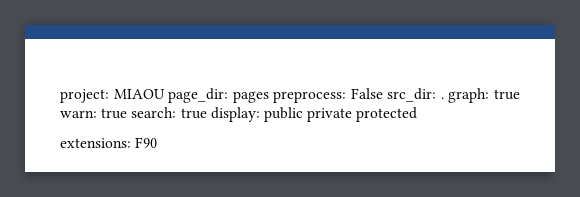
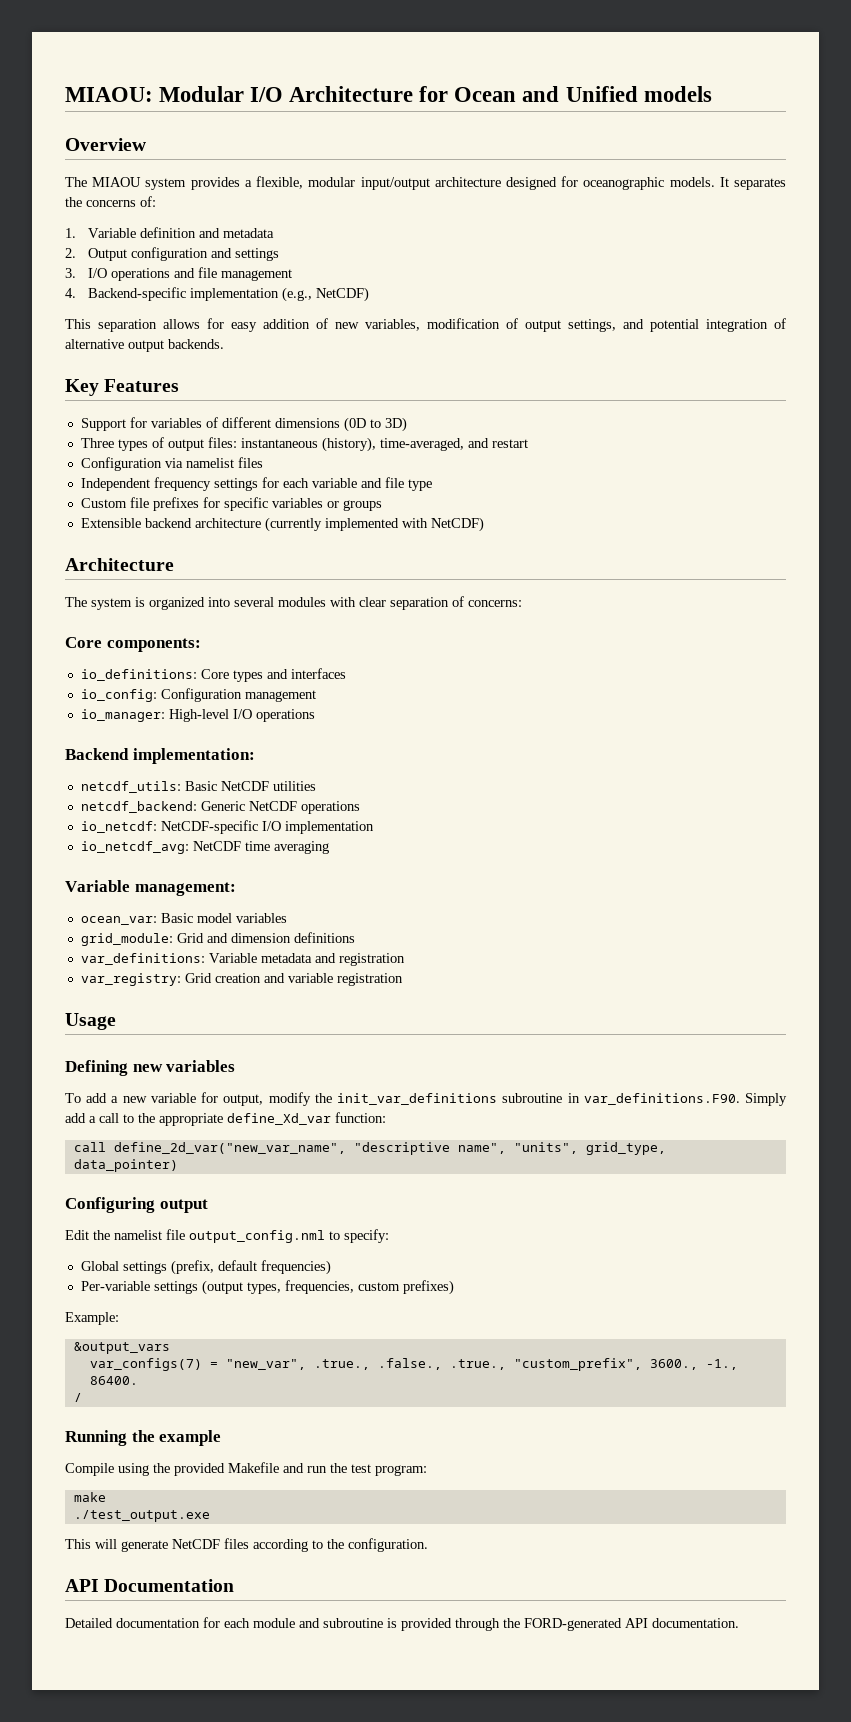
- project: MIAOU page_dir: pages preprocess: False src_dir: . graph: true warn: true search: true display: public private protected
- extensions: F90
+ MIAOU: Modular I/O Architecture for Ocean and Unified models
+ Overview
+ The MIAOU system provides a flexible, modular input/output architecture designed for oceanographic models. It separates the concerns of:
+ 1. Variable definition and metadata
+ 2. Output configuration and settings
+ 3. I/O operations and file management
+ 4. Backend-specific implementation (e.g., NetCDF)
+ This separation allows for easy addition of new variables, modification of output settings, and potential integration of alternative output backends.
+ Key Features
+ Support for variables of different dimensions (0D to 3D)
+ Three types of output files: instantaneous (history), time-averaged, and restart
+ Configuration via namelist files
+ Independent frequency settings for each variable and file type
+ Custom file prefixes for specific variables or groups
+ Extensible backend architecture (currently implemented with NetCDF)
+ Architecture
+ The system is organized into several modules with clear separation of concerns:
+ Core components:
+ io_definitions: Core types and interfaces
+ io_config: Configuration management
+ io_manager: High-level I/O operations
+ Backend implementation:
+ netcdf_utils: Basic NetCDF utilities
+ netcdf_backend: Generic NetCDF operations
+ io_netcdf: NetCDF-specific I/O implementation
+ io_netcdf_avg: NetCDF time averaging
+ Variable management:
+ ocean_var: Basic model variables
+ grid_module: Grid and dimension definitions
+ var_definitions: Variable metadata and registration
+ var_registry: Grid creation and variable registration
+ Usage
+ Defining new variables
+ To add a new variable for output, modify the init_var_definitions subroutine in var_definitions.F90. Simply add a call to the appropriate define_Xd_var function:
+ call define_2d_var("new_var_name", "descriptive name", "units", grid_type, data_pointer)
+ Configuring output
+ Edit the namelist file output_config.nml to specify:
+ Global settings (prefix, default frequencies)
+ Per-variable settings (output types, frequencies, custom prefixes)
+ Example:
+ &output_vars
+ var_configs(7) = "new_var", .true., .false., .true., "custom_prefix", 3600., -1., 86400.
+ /
+ Running the example
+ Compile using the provided Makefile and run the test program:
+ make
+ ./test_output.exe
+ This will generate NetCDF files according to the configuration.
+ API Documentation
+ Detailed documentation for each module and subroutine is provided through the FORD-generated API documentation.

